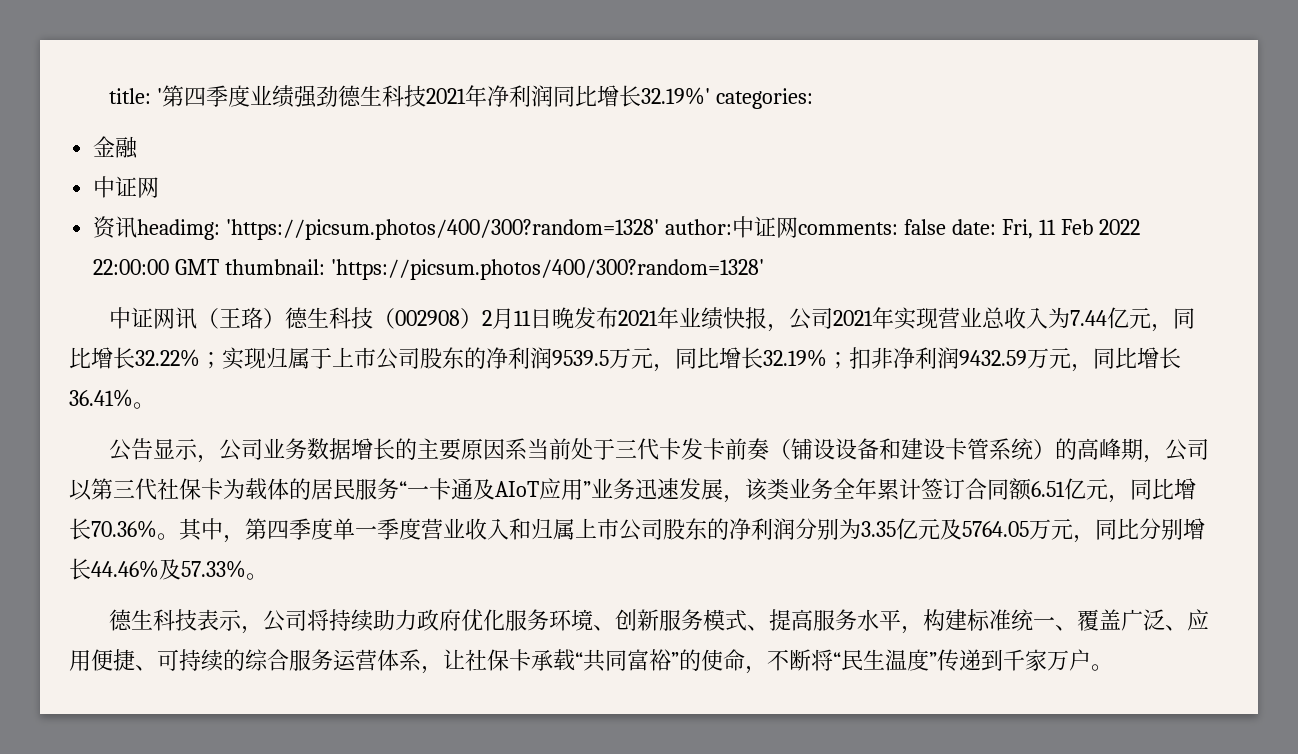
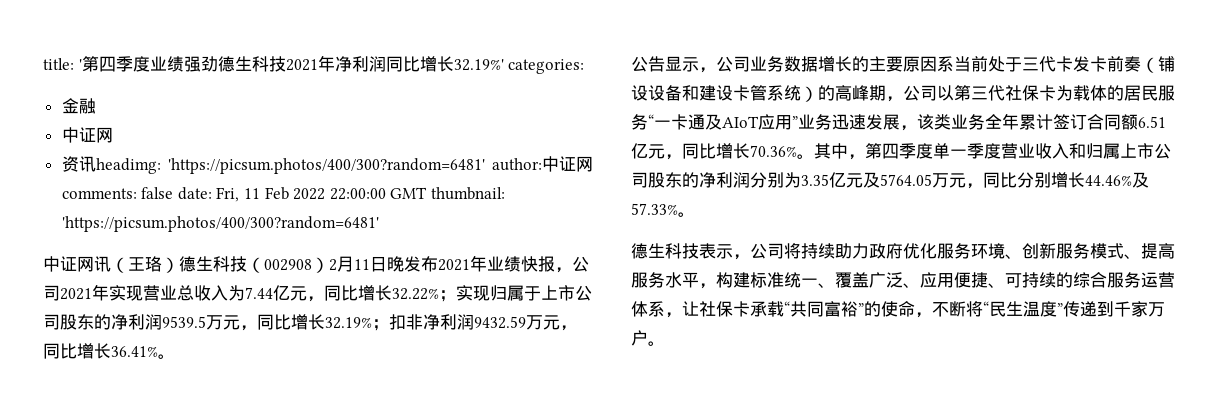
- 资讯headimg: 'https://picsum.photos/400/300?random=1328' author:中证网comments: false date: Fri, 11 Feb 2022 22:00:00 GMT thumbnail: 'https://picsum.photos/400/300?random=1328'
+ 资讯headimg: 'https://picsum.photos/400/300?random=6481' author:中证网comments: false date: Fri, 11 Feb 2022 22:00:00 GMT thumbnail: 'https://picsum.photos/400/300?random=6481'

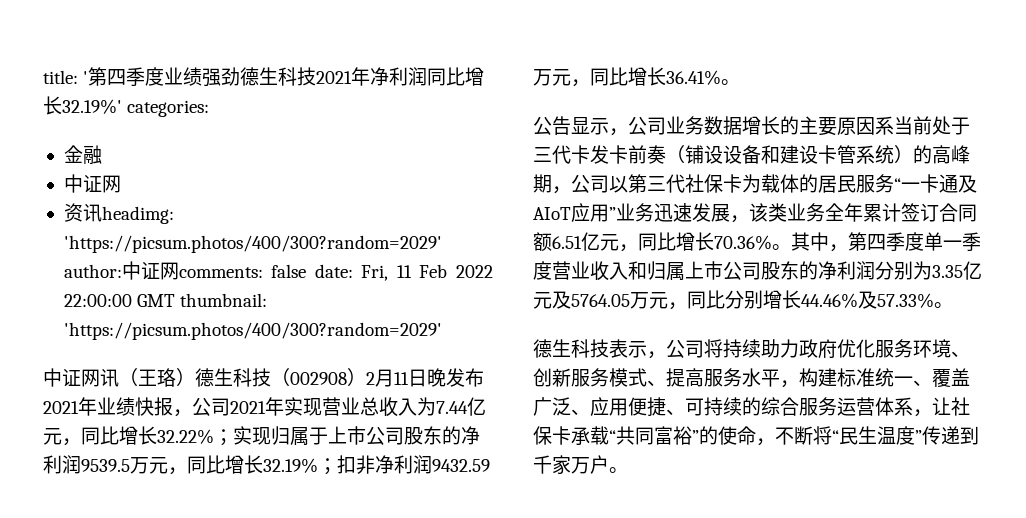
- 资讯headimg: 'https://picsum.photos/400/300?random=6481' author:中证网comments: false date: Fri, 11 Feb 2022 22:00:00 GMT thumbnail: 'https://picsum.photos/400/300?random=6481'
+ 资讯headimg: 'https://picsum.photos/400/300?random=2029' author:中证网comments: false date: Fri, 11 Feb 2022 22:00:00 GMT thumbnail: 'https://picsum.photos/400/300?random=2029'

